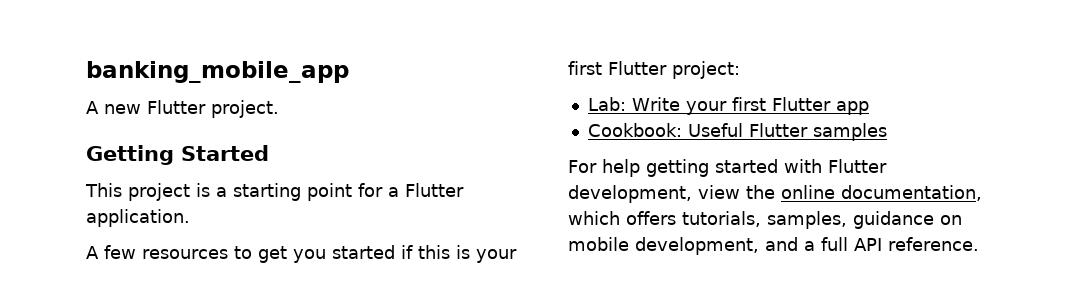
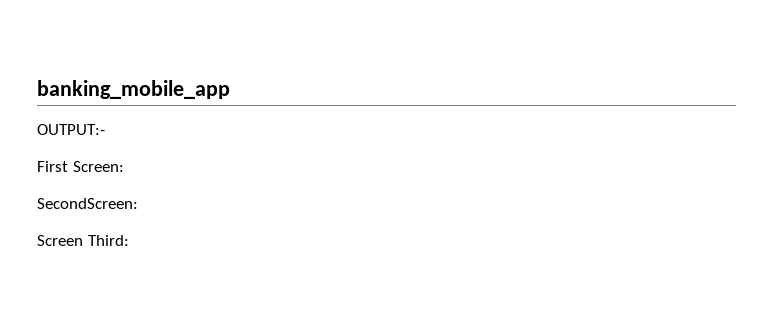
- A new Flutter project.
- Getting Started
- This project is a starting point for a Flutter application.
- A few resources to get you started if this is your first Flutter project:
- Lab: Write your first Flutter app
- Cookbook: Useful Flutter samples
- For help getting started with Flutter development, view the online documentation, which offers tutorials, samples, guidance on mobile development, and a full API reference.
+ OUTPUT:-
+ First Screen:
+ SecondScreen:
+ Screen Third:

